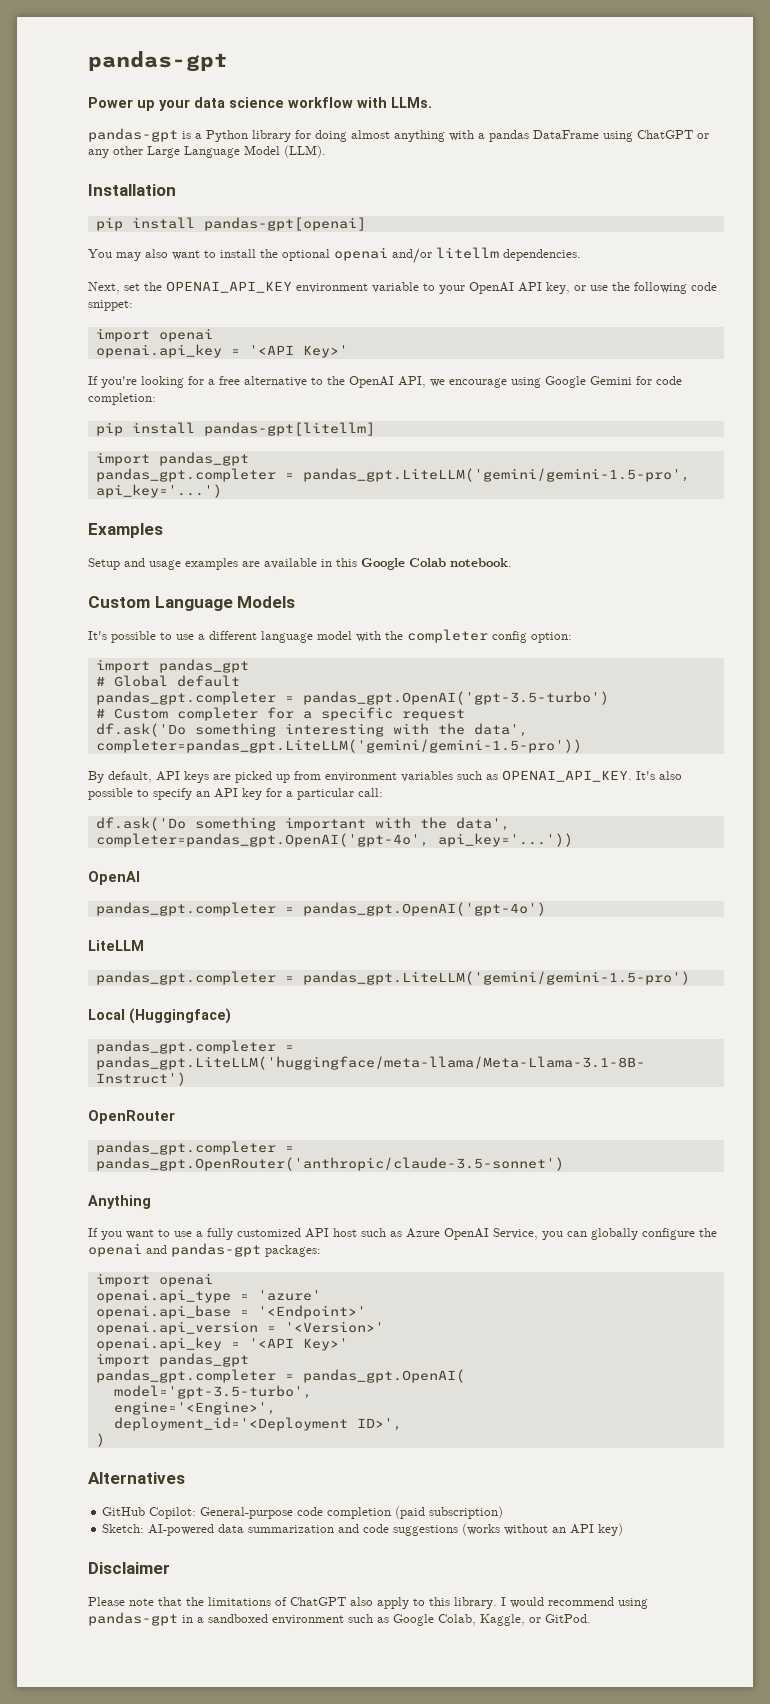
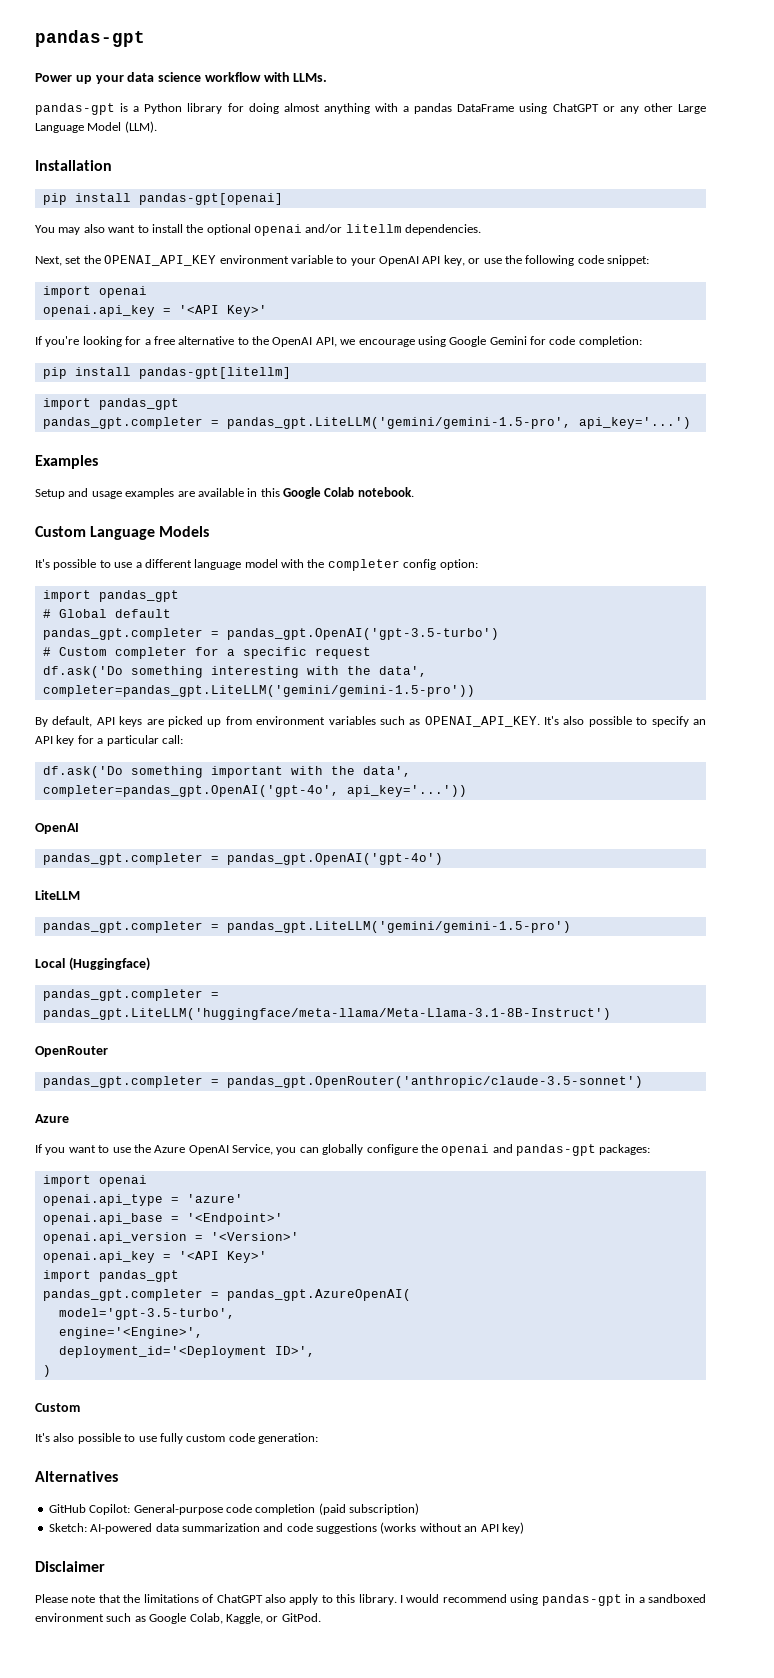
  pandas_gpt.completer = pandas_gpt.OpenRouter('anthropic/claude-3.5-sonnet')
- Anything
+ Azure
- If you want to use a fully customized API host such as Azure OpenAI Service, you can globally configure the openai and pandas-gpt packages:
+ If you want to use the Azure OpenAI Service, you can globally configure the openai and pandas-gpt packages:
- pandas_gpt.completer = pandas_gpt.OpenAI(
+ pandas_gpt.completer = pandas_gpt.AzureOpenAI(
  )
+ Custom
+ It's also possible to use fully custom code generation:

